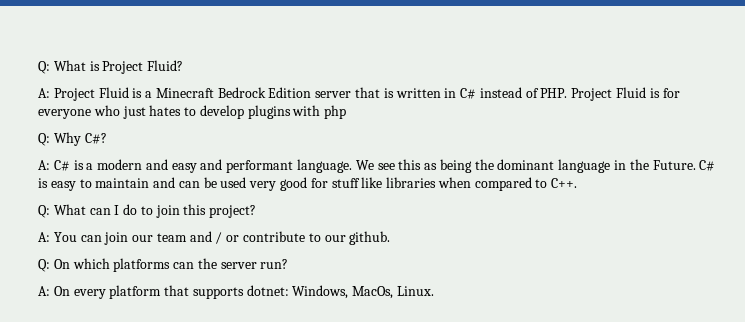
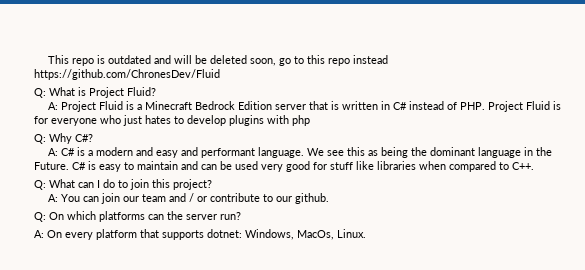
+ This repo is outdated and will be deleted soon, go to this repo instead https://github.com/ChronesDev/Fluid

